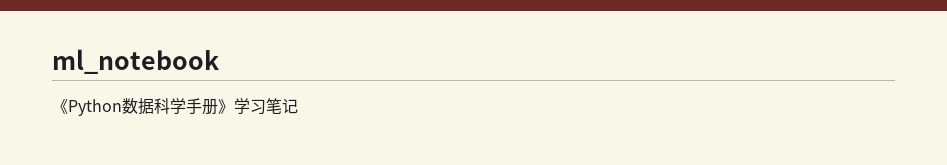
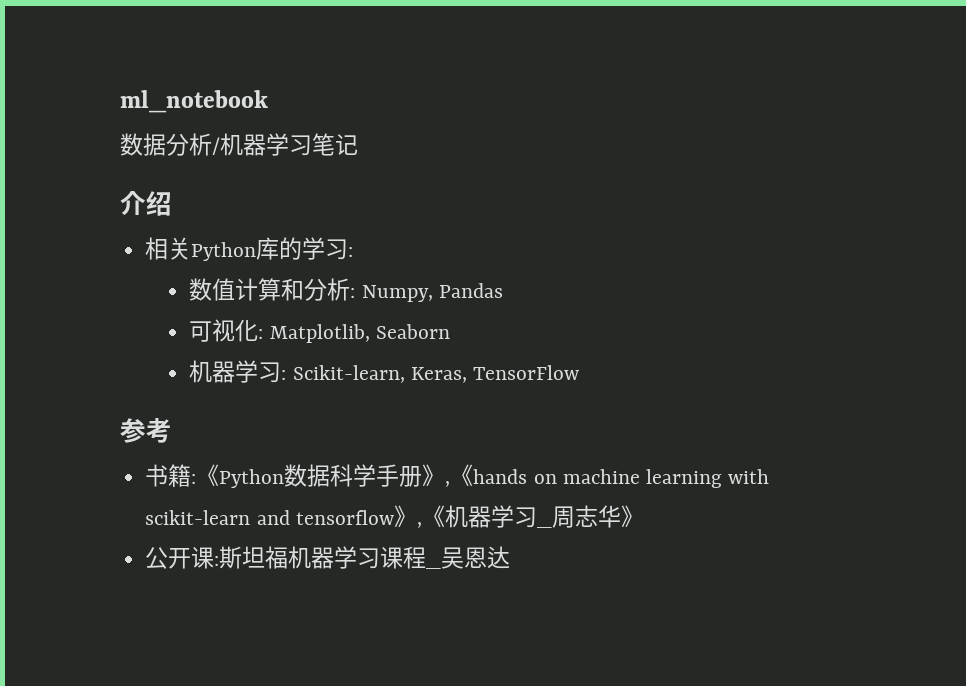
- 《Python数据科学手册》学习笔记
+ 数据分析/机器学习笔记
+ 介绍
+ 相关Python库的学习:
+ 数值计算和分析: Numpy, Pandas
+ 可视化: Matplotlib, Seaborn
+ 机器学习: Scikit-learn, Keras, TensorFlow
+ 参考
+ 书籍:《Python数据科学手册》,《hands on machine learning with scikit-learn and tensorflow》,《机器学习_周志华》
+ 公开课:斯坦福机器学习课程_吴恩达

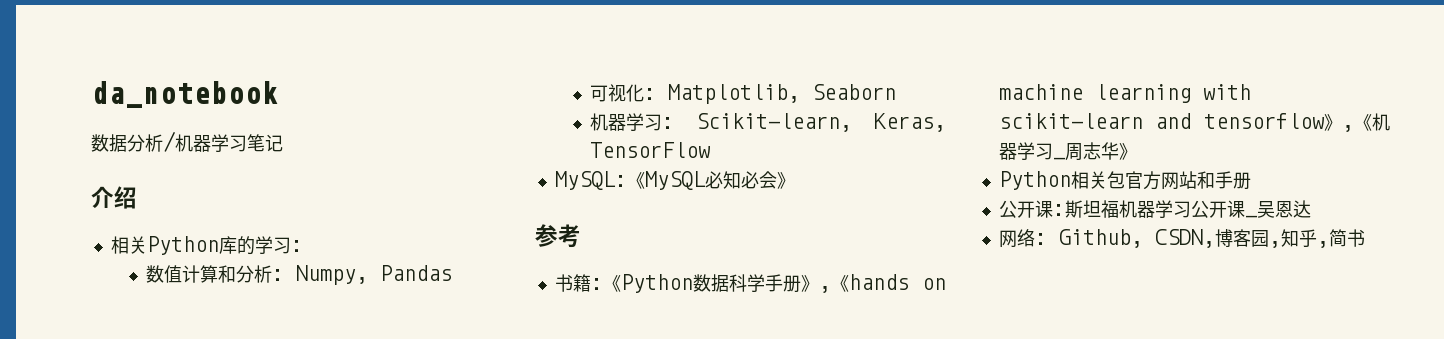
- ml_notebook
+ da_notebook
+ MySQL:《MySQL必知必会》
+ Python相关包官方网站和手册
- 公开课:斯坦福机器学习课程_吴恩达
+ 公开课:斯坦福机器学习公开课_吴恩达
+ 网络: Github, CSDN,博客园,知乎,简书

